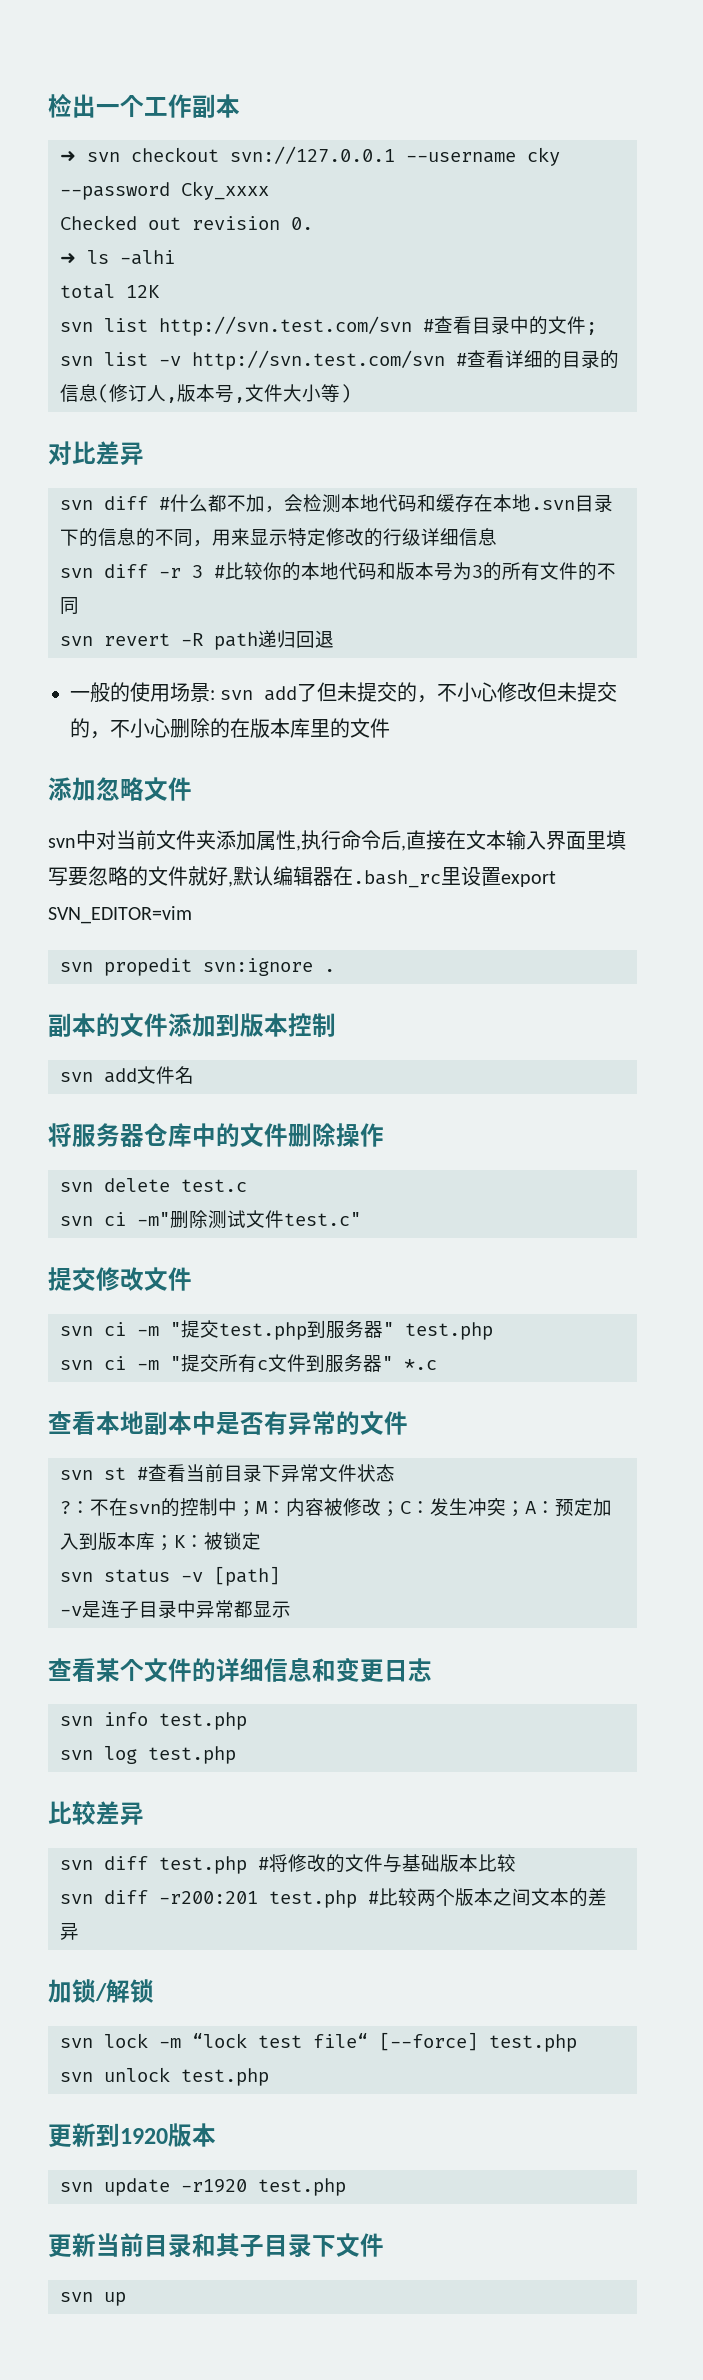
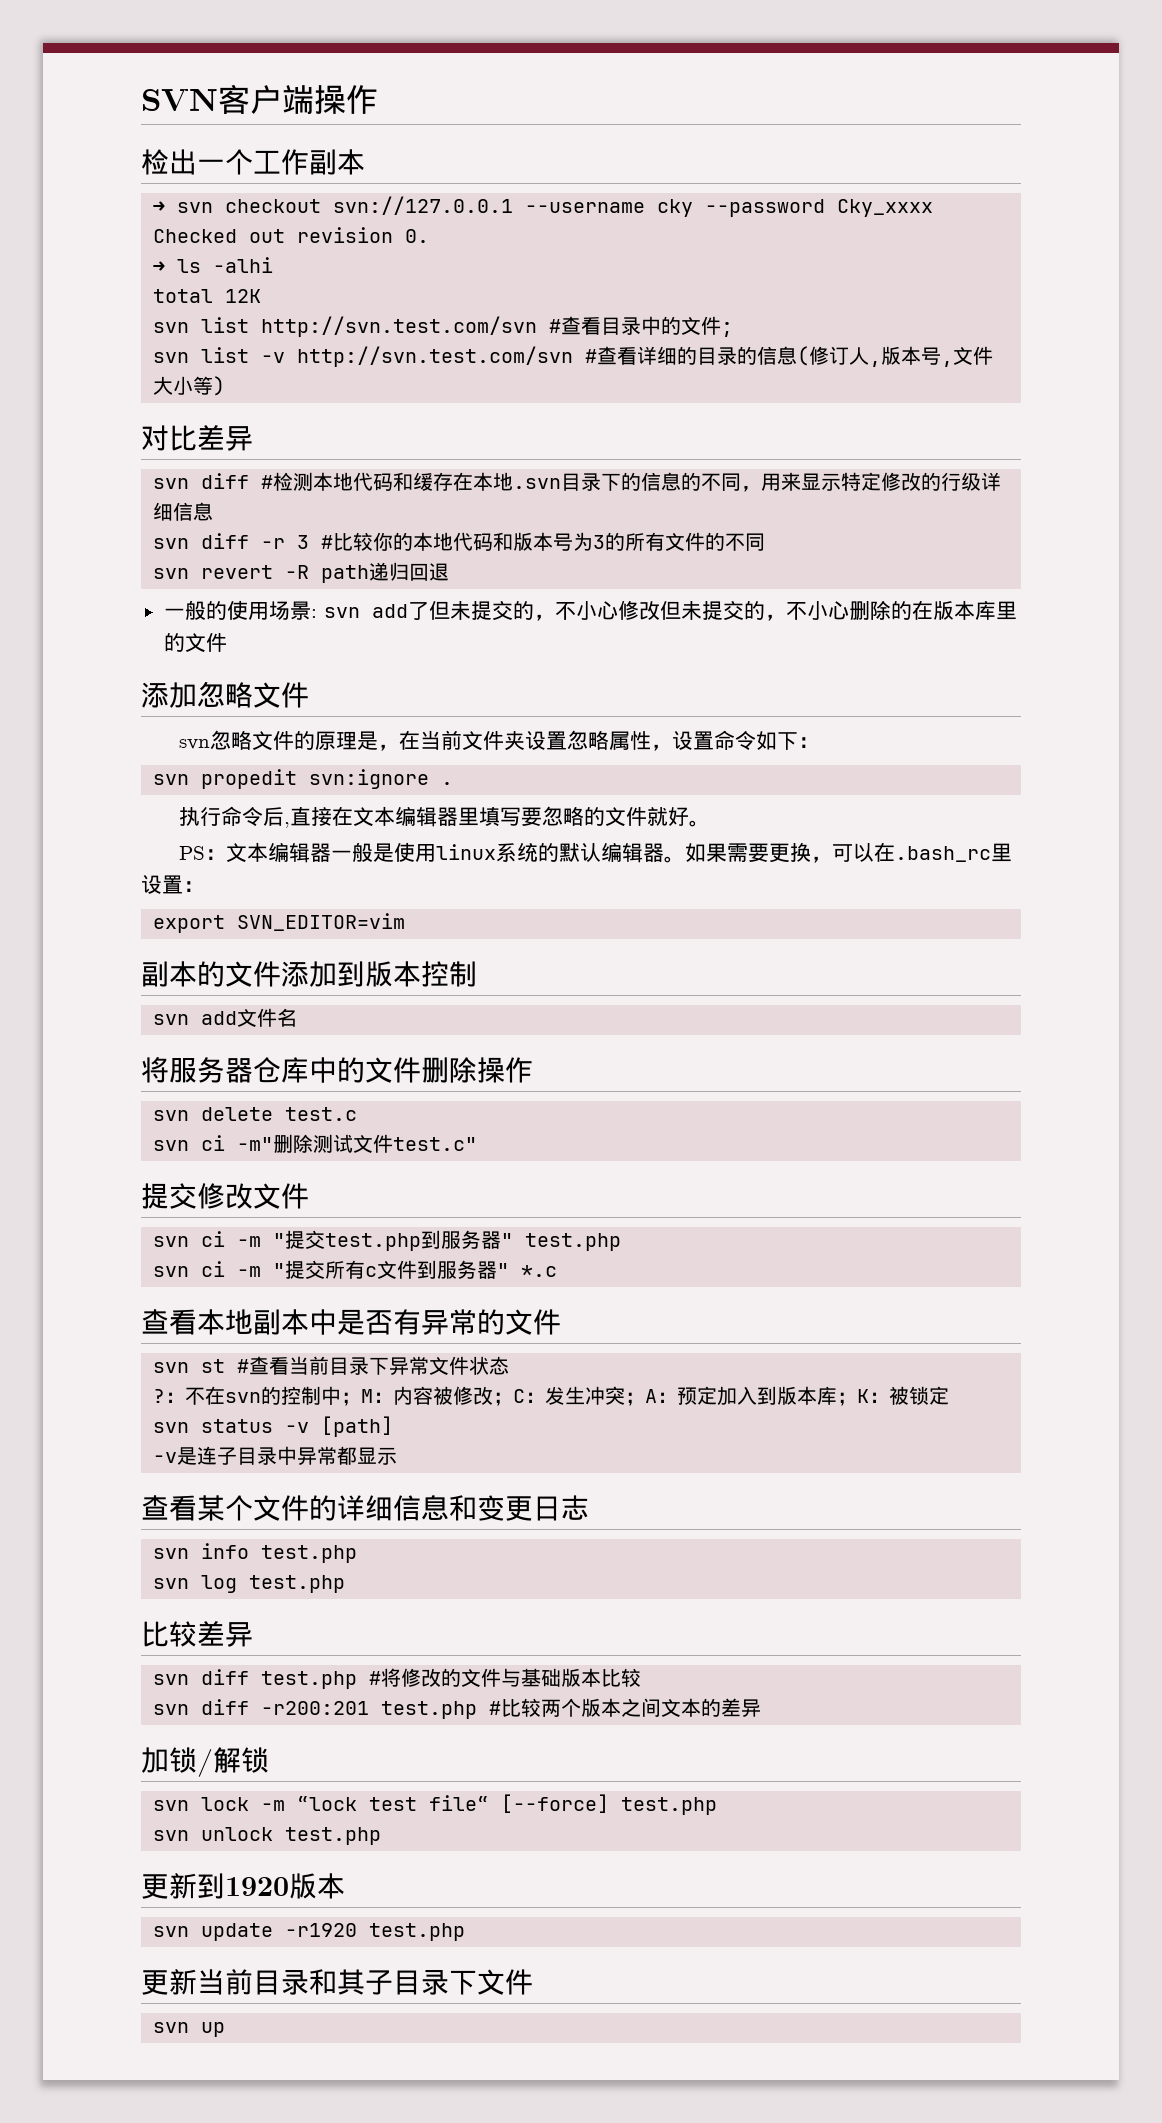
+ SVN客户端操作
- svn diff #什么都不加，会检测本地代码和缓存在本地.svn目录下的信息的不同，用来显示特定修改的行级详细信息
+ svn diff #检测本地代码和缓存在本地.svn目录下的信息的不同，用来显示特定修改的行级详细信息
- svn中对当前文件夹添加属性,执行命令后,直接在文本输入界面里填写要忽略的文件就好,默认编辑器在.bash_rc里设置export SVN_EDITOR=vim
+ svn忽略文件的原理是，在当前文件夹设置忽略属性，设置命令如下：
+ svn propedit svn:ignore .
+ 执行命令后,直接在文本编辑器里填写要忽略的文件就好。
+ PS：文本编辑器一般是使用linux系统的默认编辑器。如果需要更换，可以在.bash_rc里设置：
+ export SVN_EDITOR=vim
- svn propedit svn:ignore .

